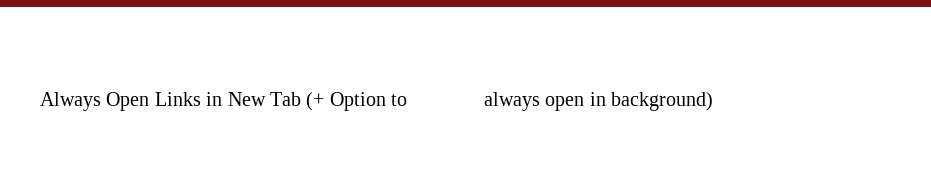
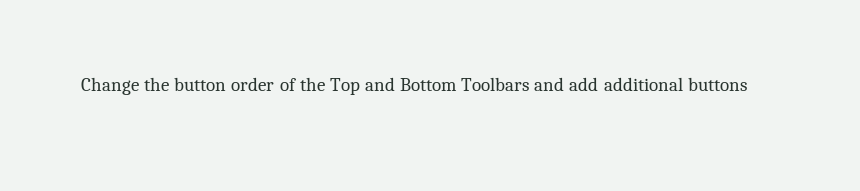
- Always Open Links in New Tab (+ Option to always open in background)
+ Change the button order of the Top and Bottom Toolbars and add additional buttons

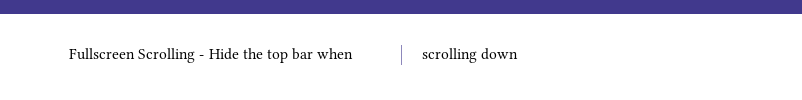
- Change the button order of the Top and Bottom Toolbars and add additional buttons
+ Fullscreen Scrolling - Hide the top bar when scrolling down

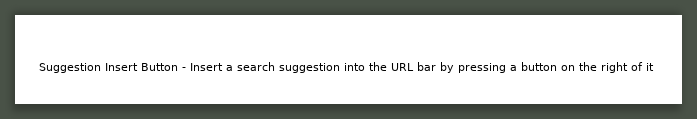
- Fullscreen Scrolling - Hide the top bar when scrolling down
+ Suggestion Insert Button - Insert a search suggestion into the URL bar by pressing a button on the right of it

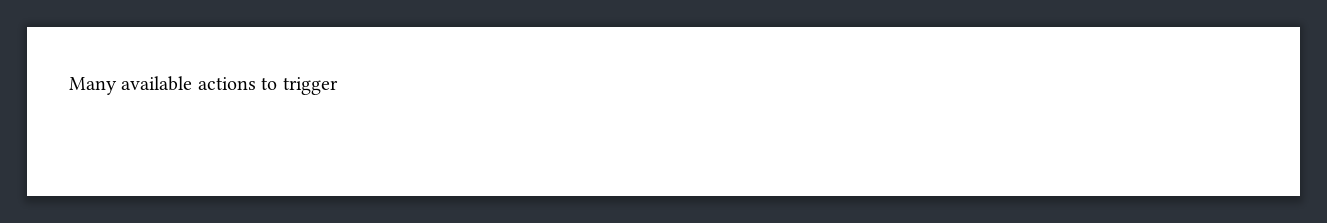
- Suggestion Insert Button - Insert a search suggestion into the URL bar by pressing a button on the right of it
+ Many available actions to trigger

